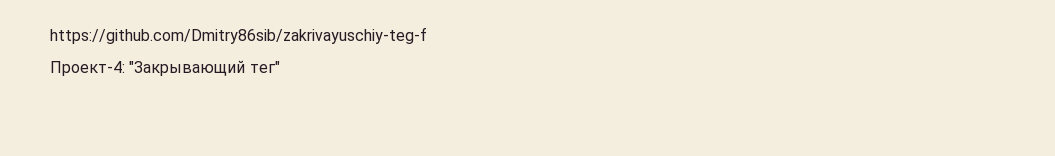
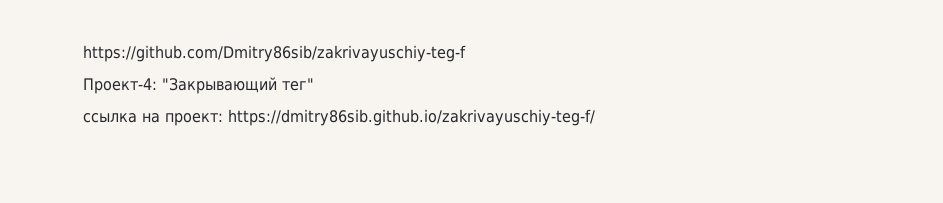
+ ссылка на проект: https://dmitry86sib.github.io/zakrivayuschiy-teg-f/

